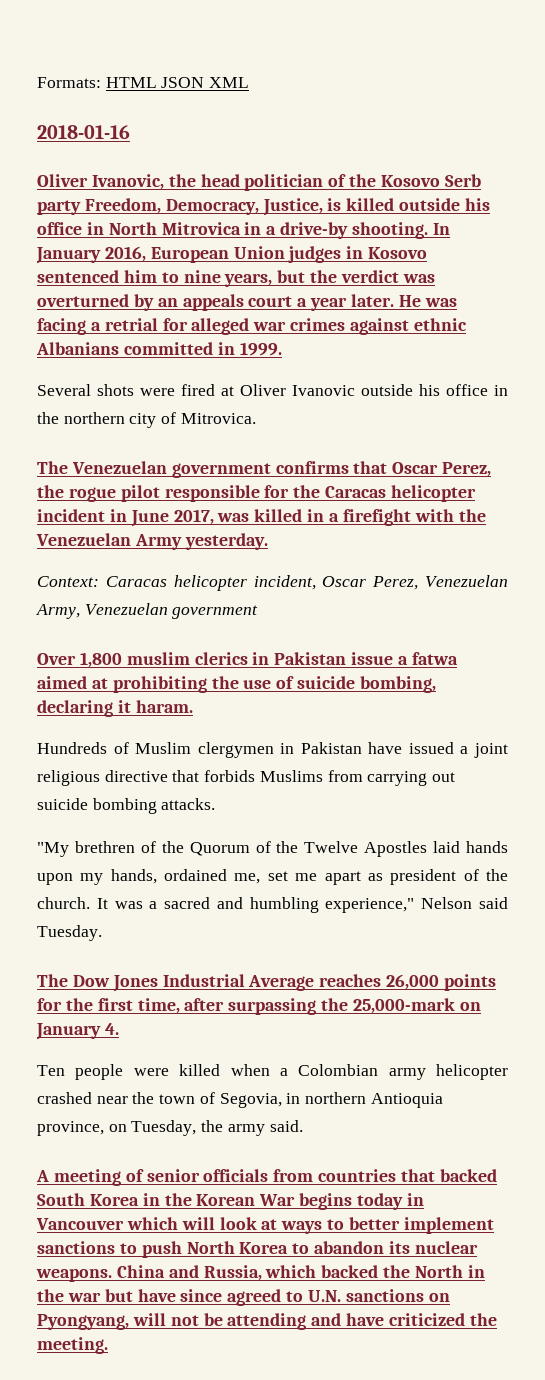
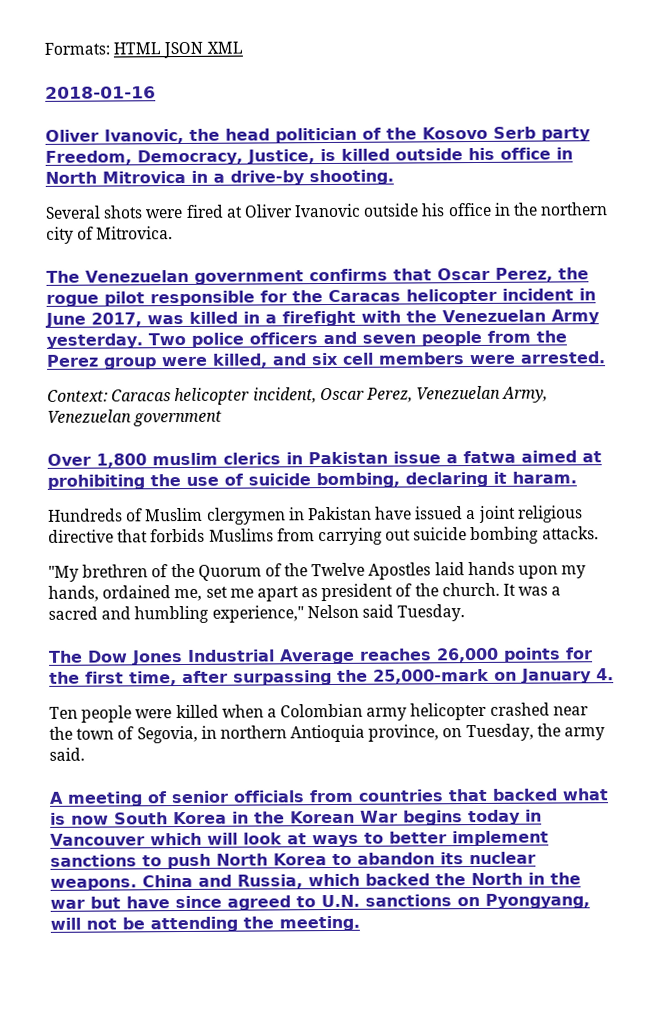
- In January 2016, European Union judges in Kosovo sentenced him to nine years, but the verdict was overturned by an appeals court a year later. He was facing a retrial for alleged war crimes against ethnic Albanians committed in 1999.
+ Two police officers and seven people from the Perez group were killed, and six cell members were arrested.
- A meeting of senior officials from countries that backed South Korea in the Korean War begins today in Vancouver which will look at ways to better implement sanctions to push North Korea to abandon its nuclear weapons.
+ A meeting of senior officials from countries that backed what is now South Korea in the Korean War begins today in Vancouver which will look at ways to better implement sanctions to push North Korea to abandon its nuclear weapons.
- China and Russia, which backed the North in the war but have since agreed to U.N. sanctions on Pyongyang, will not be attending and have criticized the meeting.
+ China and Russia, which backed the North in the war but have since agreed to U.N. sanctions on Pyongyang, will not be attending the meeting.

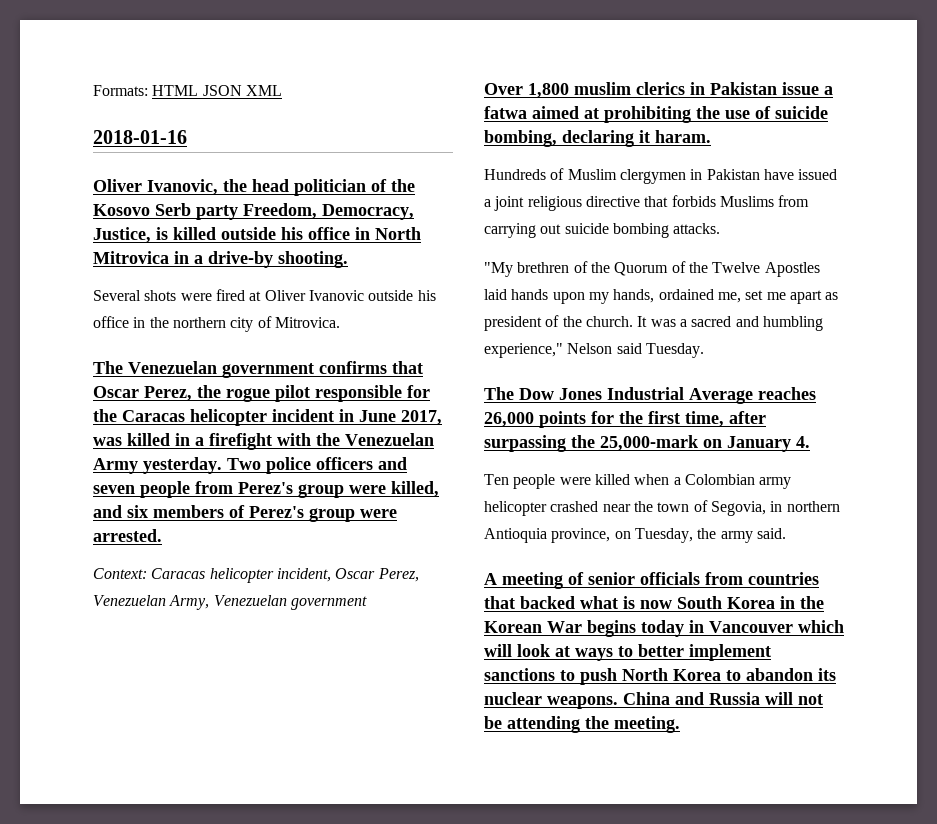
- Two police officers and seven people from the Perez group were killed, and six cell members were arrested.
+ Two police officers and seven people from Perez's group were killed, and six members of Perez's group were arrested.
- China and Russia, which backed the North in the war but have since agreed to U.N. sanctions on Pyongyang, will not be attending the meeting.
+ China and Russia will not be attending the meeting.

